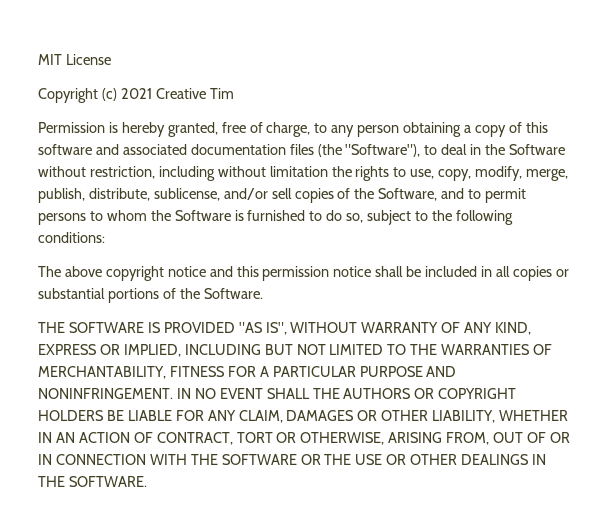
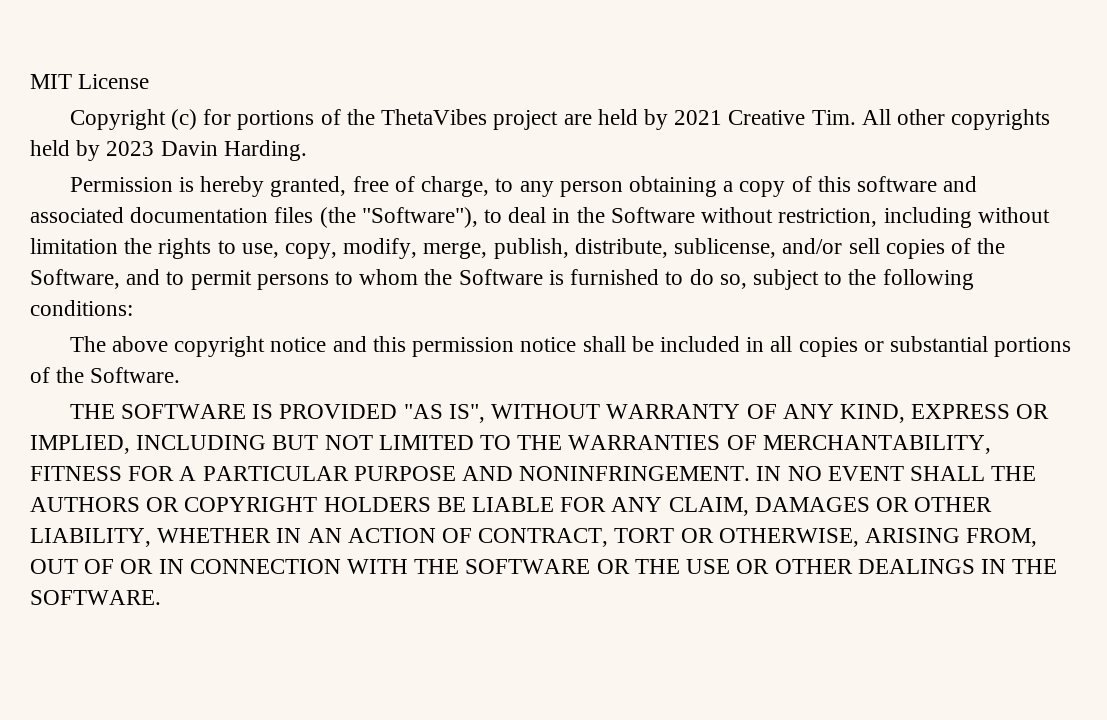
- Copyright (c) 2021 Creative Tim
+ Copyright (c) for portions of the ThetaVibes project are held by 2021 Creative Tim. All other copyrights held by 2023 Davin Harding.

